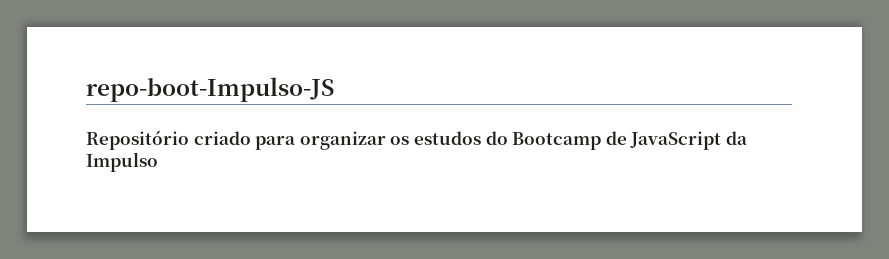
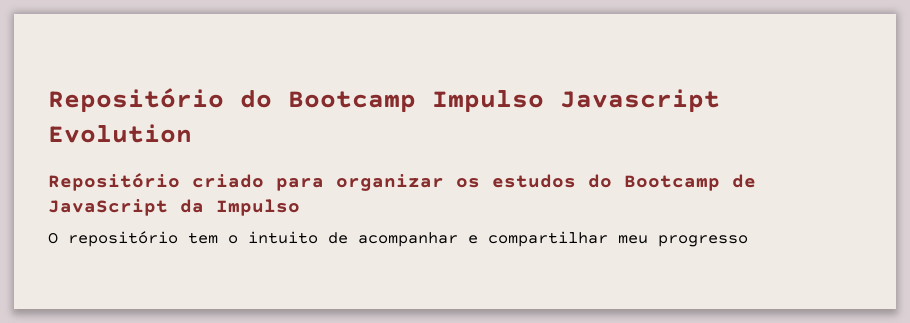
- repo-boot-Impulso-JS
+ Repositório do Bootcamp Impulso Javascript Evolution
+ O repositório tem o intuito de acompanhar e compartilhar meu progresso

